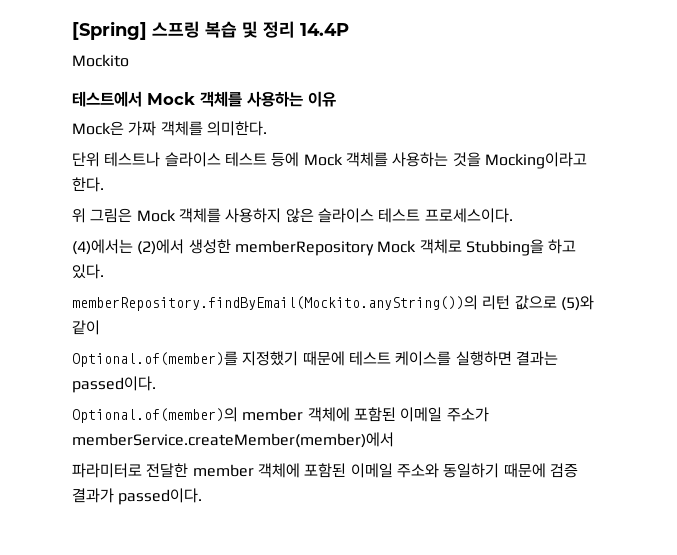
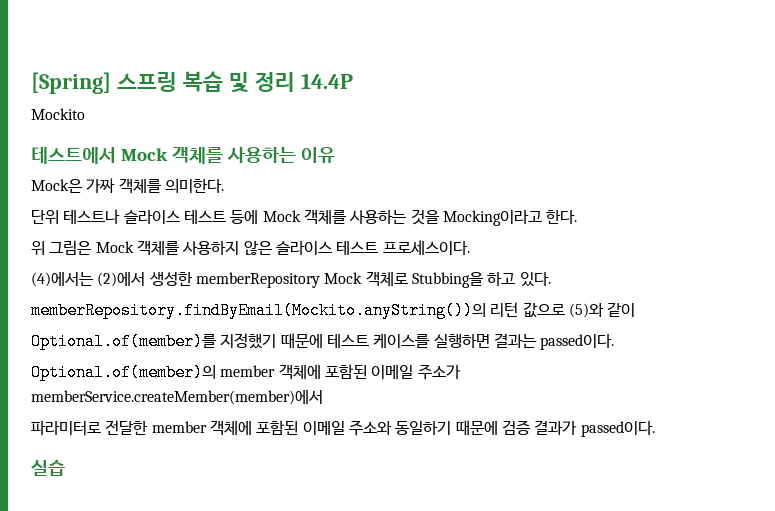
+ 실습

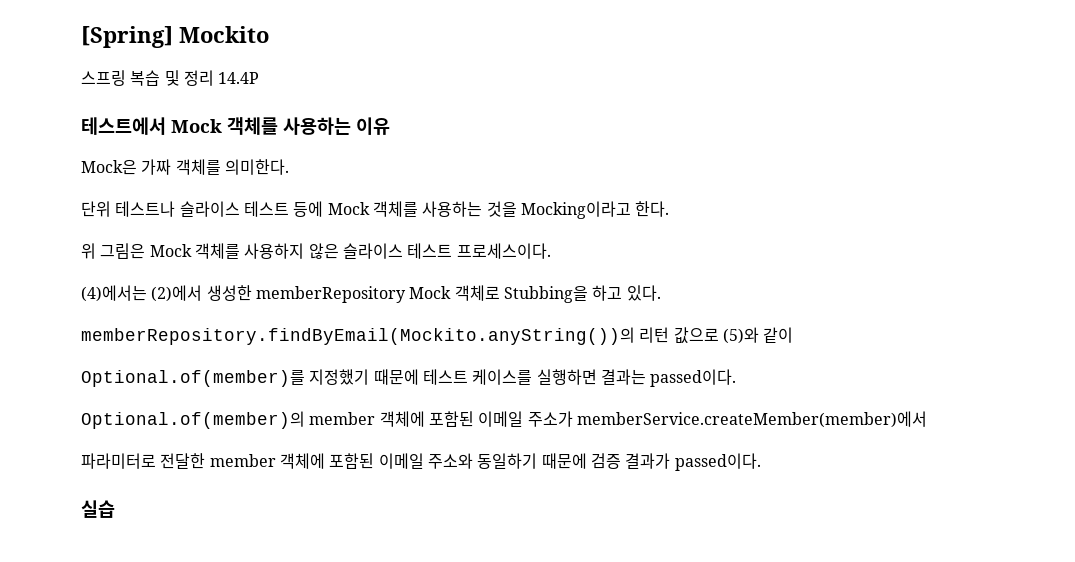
- [Spring] 스프링 복습 및 정리 14.4P
+ [Spring] Mockito
+ 스프링 복습 및 정리 14.4P
- Mockito

